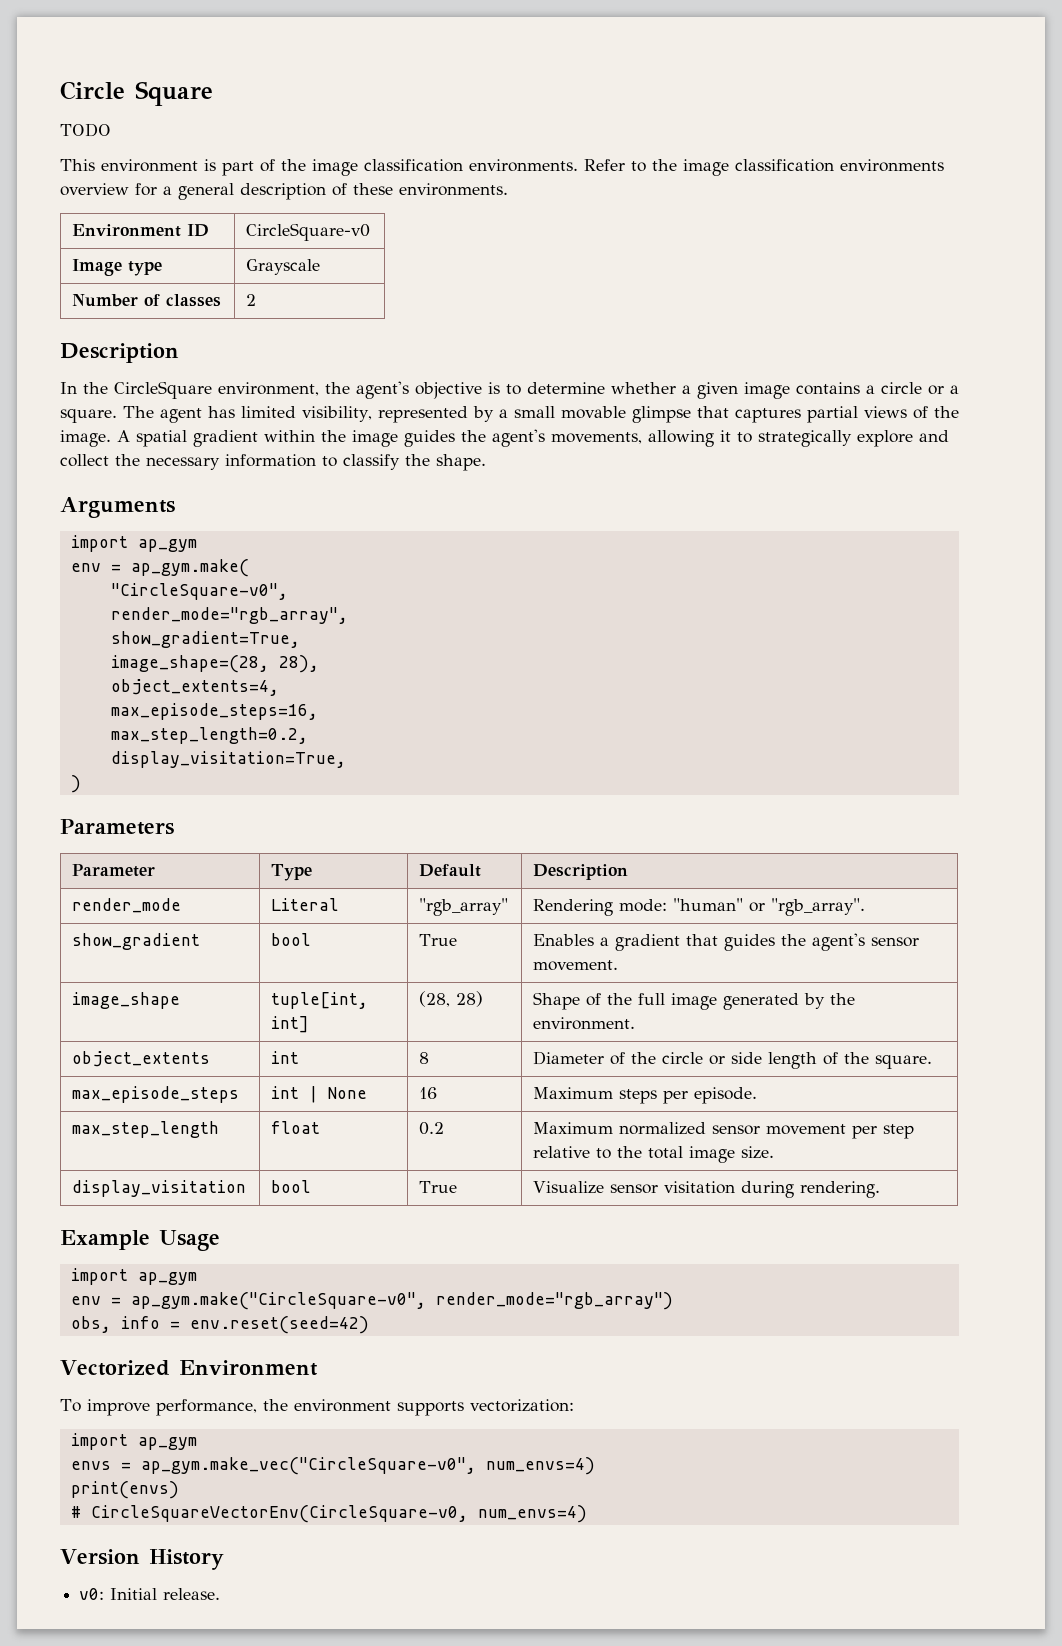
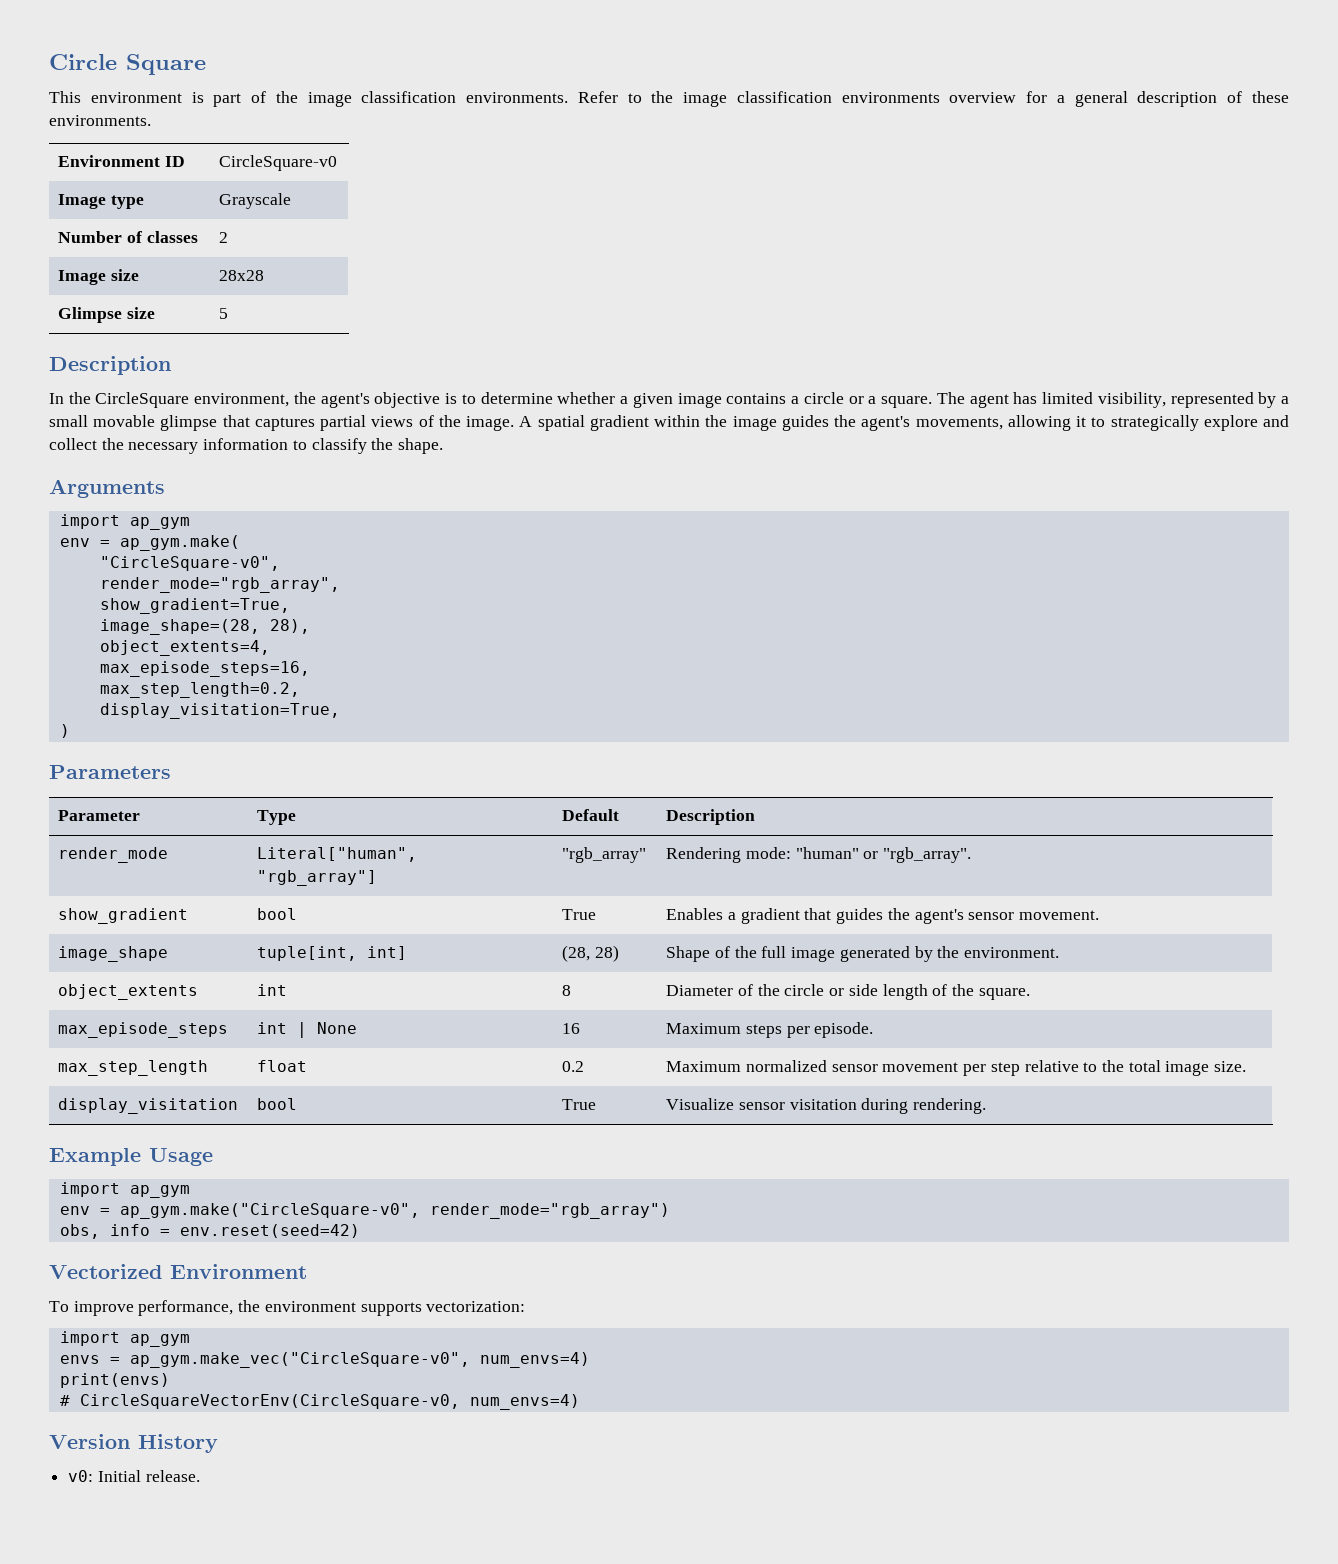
- TODO
+ Image size | 28x28
+ Glimpse size | 5
- render_mode | Literal | "rgb_array" | Rendering mode: "human" or "rgb_array".
+ render_mode | Literal["human", "rgb_array"] | "rgb_array" | Rendering mode: "human" or "rgb_array".

